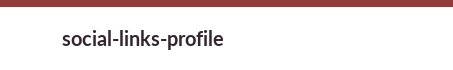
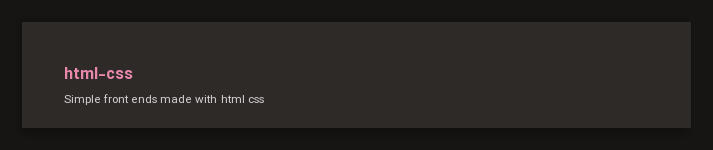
- social-links-profile
+ html-css
+ Simple front ends made with html css

